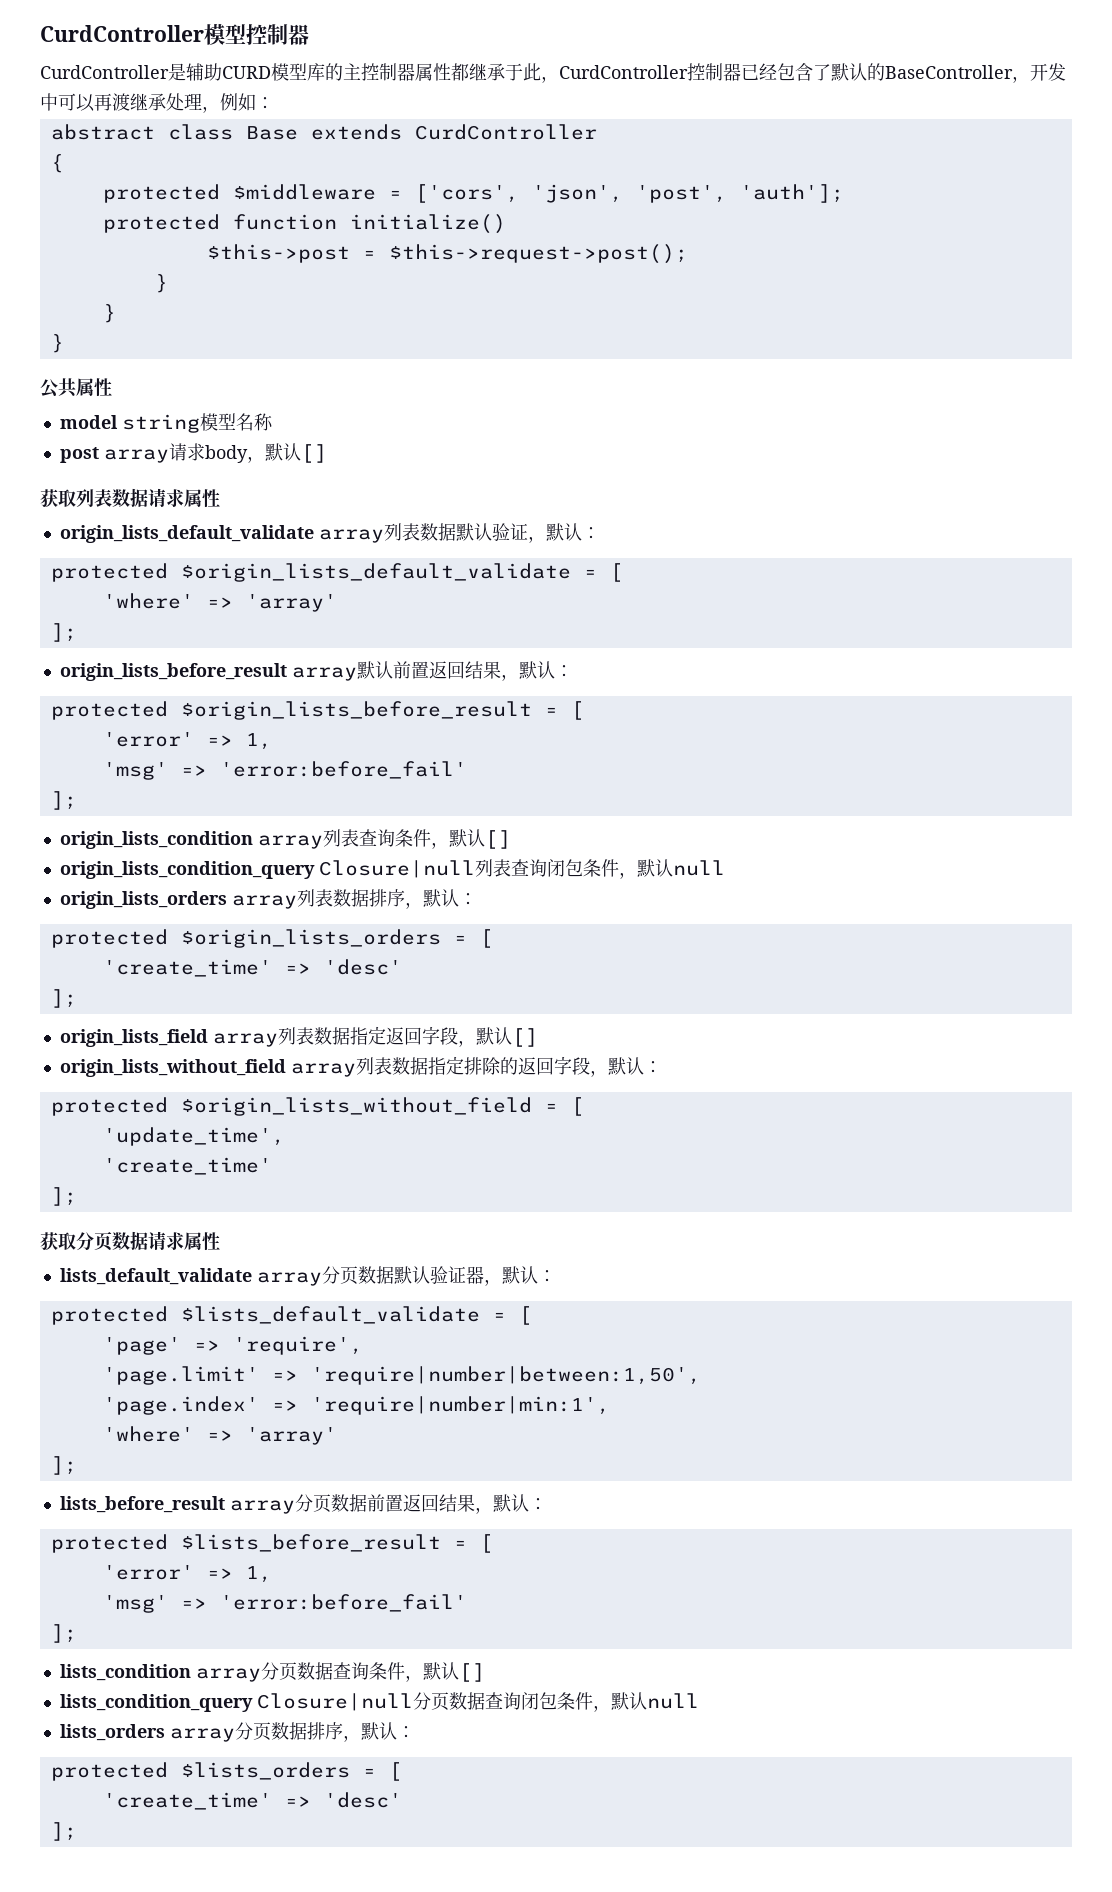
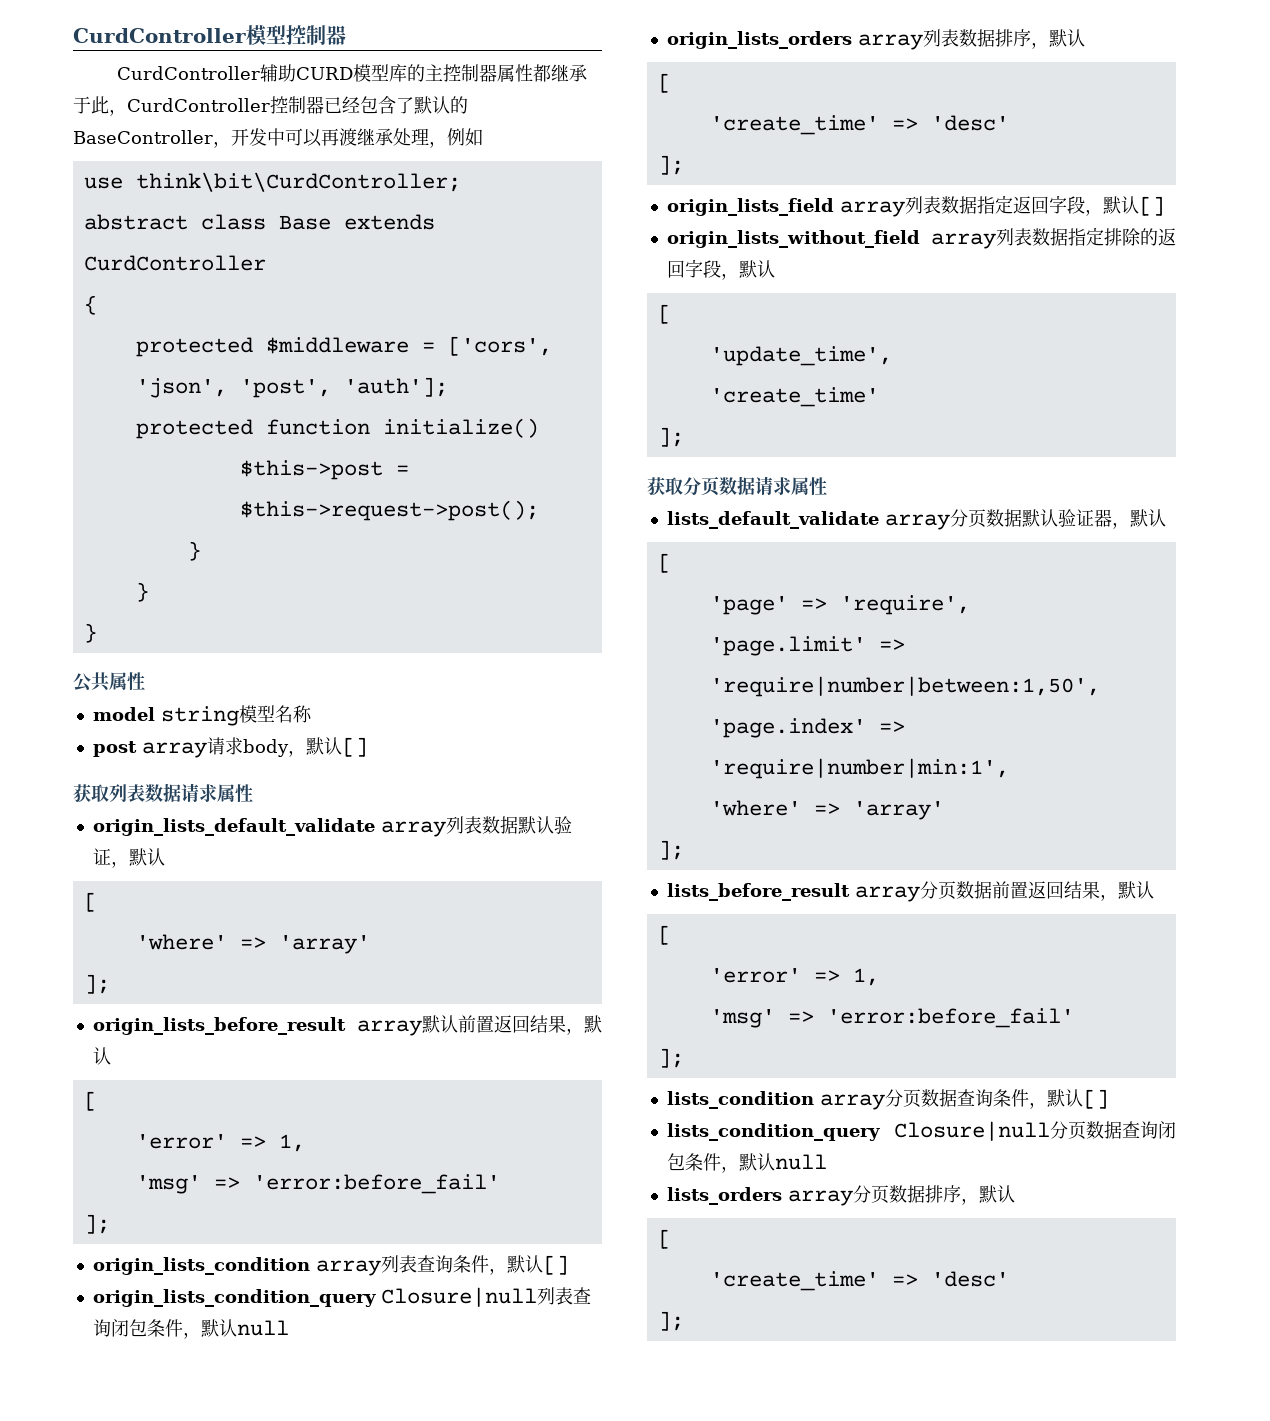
- CurdController是辅助CURD模型库的主控制器属性都继承于此，CurdController控制器已经包含了默认的BaseController，开发中可以再渡继承处理，例如：
+ CurdController辅助CURD模型库的主控制器属性都继承于此，CurdController控制器已经包含了默认的BaseController，开发中可以再渡继承处理，例如
+ use think\bit\CurdController;
- origin_lists_default_validate array列表数据默认验证，默认：
- protected $origin_lists_default_validate = [
+ origin_lists_default_validate array列表数据默认验证，默认
+ [
- origin_lists_before_result array默认前置返回结果，默认：
- protected $origin_lists_before_result = [
+ origin_lists_before_result array默认前置返回结果，默认
+ [
- origin_lists_orders array列表数据排序，默认：
- protected $origin_lists_orders = [
+ origin_lists_orders array列表数据排序，默认
+ [
- origin_lists_without_field array列表数据指定排除的返回字段，默认：
- protected $origin_lists_without_field = [
+ origin_lists_without_field array列表数据指定排除的返回字段，默认
+ [
- lists_default_validate array分页数据默认验证器，默认：
- protected $lists_default_validate = [
+ lists_default_validate array分页数据默认验证器，默认
+ [
- lists_before_result array分页数据前置返回结果，默认：
- protected $lists_before_result = [
+ lists_before_result array分页数据前置返回结果，默认
+ [
- lists_orders array分页数据排序，默认：
- protected $lists_orders = [
+ lists_orders array分页数据排序，默认
+ [

